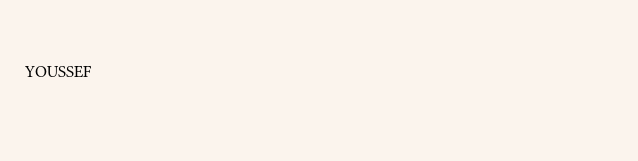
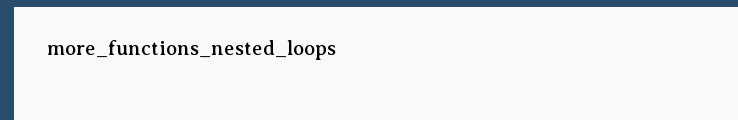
- YOUSSEF
+ more_functions_nested_loops

